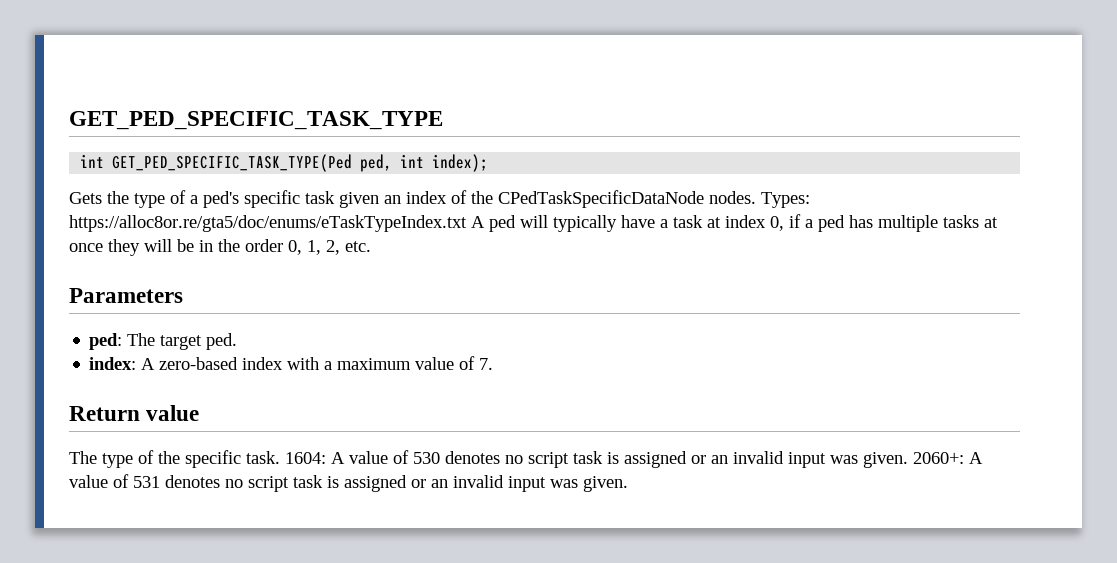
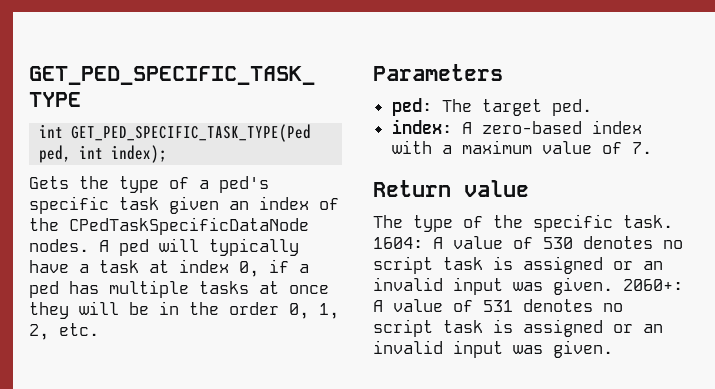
- Types: https://alloc8or.re/gta5/doc/enums/eTaskTypeIndex.txt A ped will typically have a task at index 0, if a ped has multiple tasks at once they will be in the order 0, 1, 2, etc.
+ A ped will typically have a task at index 0, if a ped has multiple tasks at once they will be in the order 0, 1, 2, etc.

